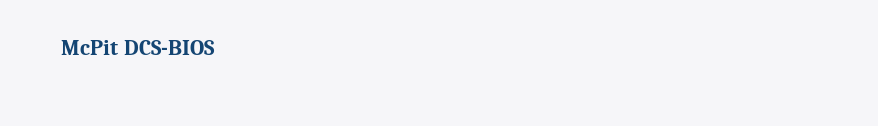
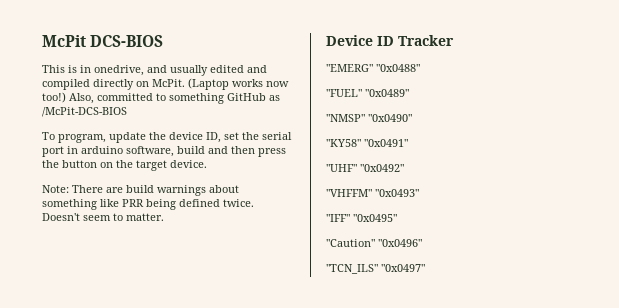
+ This is in onedrive, and usually edited and compiled directly on McPit. (Laptop works now too!) Also, committed to something GitHub as /McPit-DCS-BIOS
+ To program, update the device ID, set the serial port in arduino software, build and then press the button on the target device.
+ Note: There are build warnings about something like PRR being defined twice. Doesn't seem to matter.
+ Device ID Tracker
+ "EMERG" "0x0488"
+ "FUEL" "0x0489"
+ "NMSP" "0x0490"
+ "KY58" "0x0491"
+ "UHF" "0x0492"
+ "VHFFM" "0x0493"
+ "IFF" "0x0495"
+ "Caution" "0x0496"
+ "TCN_ILS" "0x0497"

